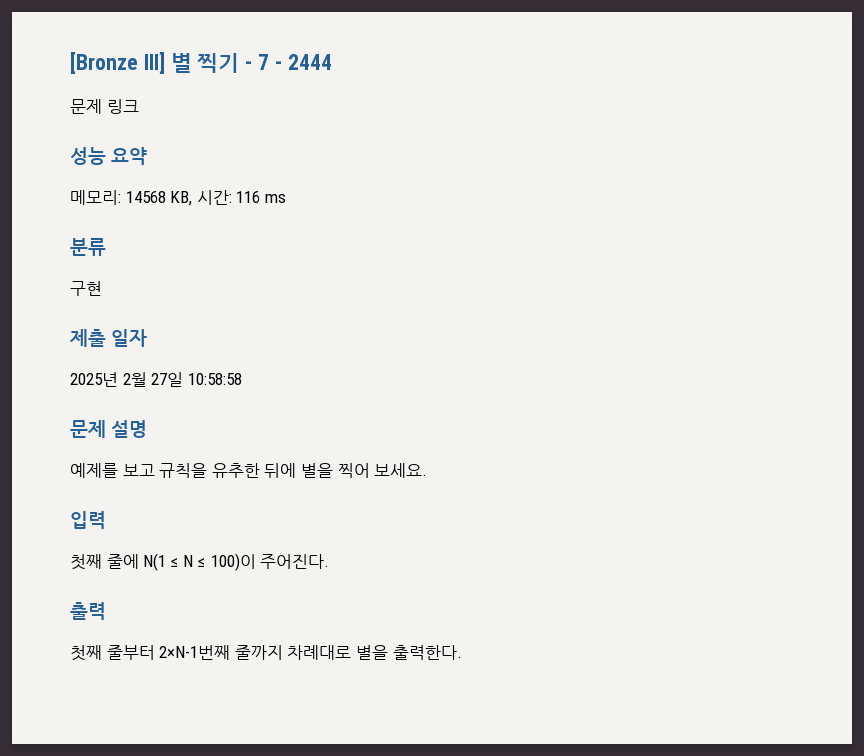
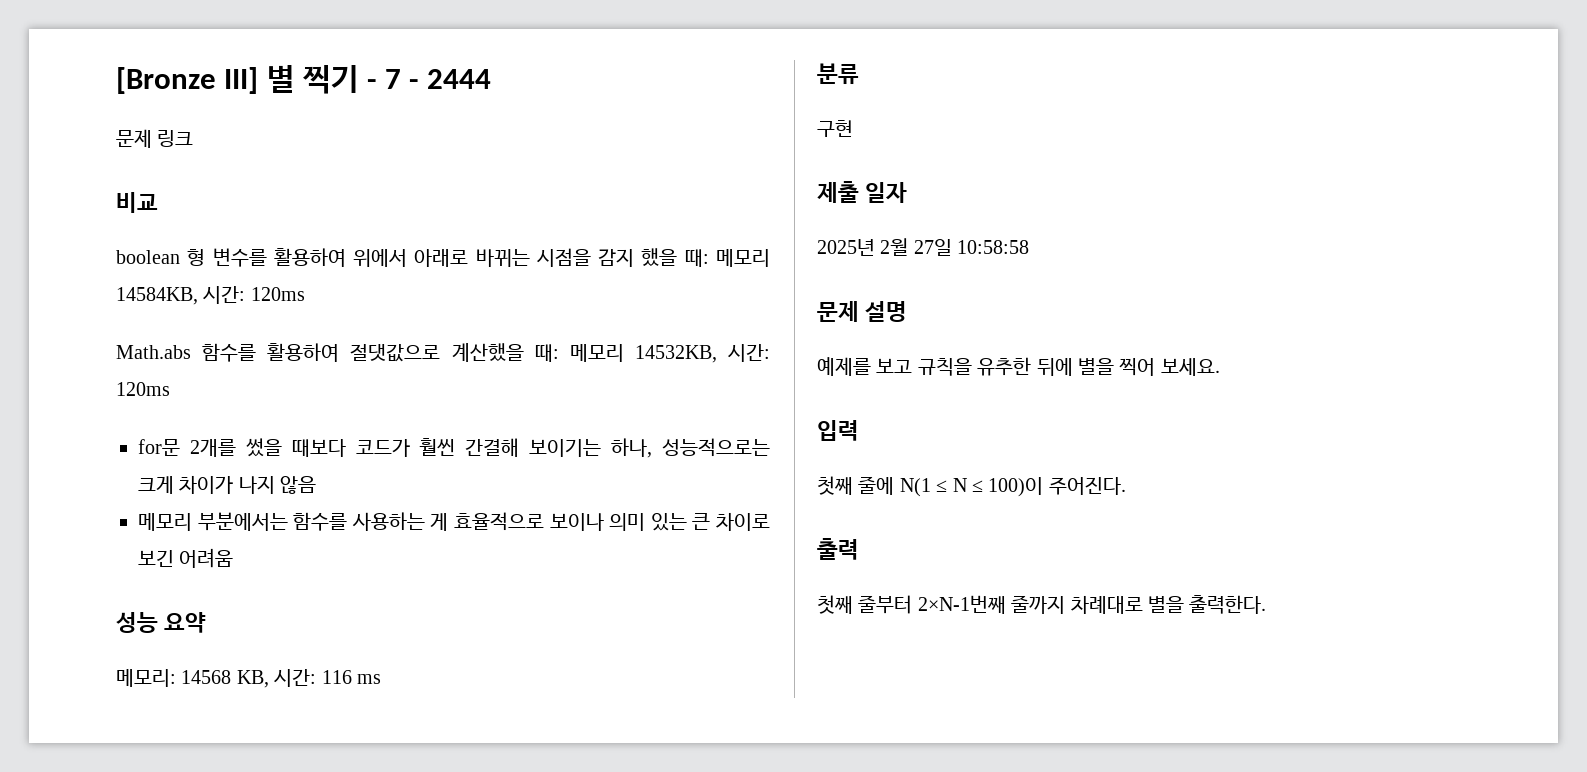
+ 비교
+ boolean 형 변수를 활용하여 위에서 아래로 바뀌는 시점을 감지 했을 때: 메모리 14584KB, 시간: 120ms
+ Math.abs 함수를 활용하여 절댓값으로 계산했을 때: 메모리 14532KB, 시간: 120ms
+ for문 2개를 썼을 때보다 코드가 훨씬 간결해 보이기는 하나, 성능적으로는 크게 차이가 나지 않음
+ 메모리 부분에서는 함수를 사용하는 게 효율적으로 보이나 의미 있는 큰 차이로 보긴 어려움

